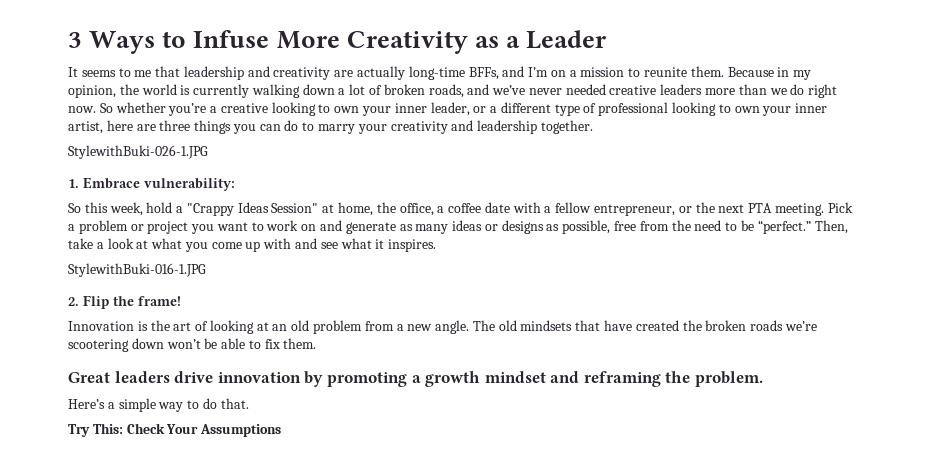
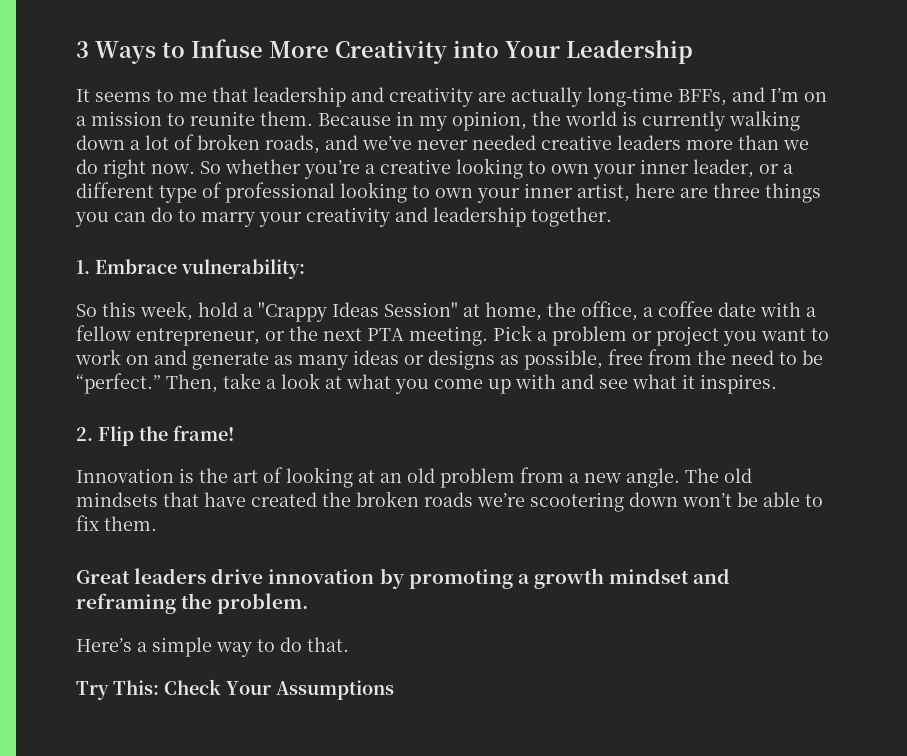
- 3 Ways to Infuse More Creativity as a Leader
+ 3 Ways to Infuse More Creativity into Your Leadership
- StylewithBuki-026-1.JPG
- StylewithBuki-016-1.JPG

